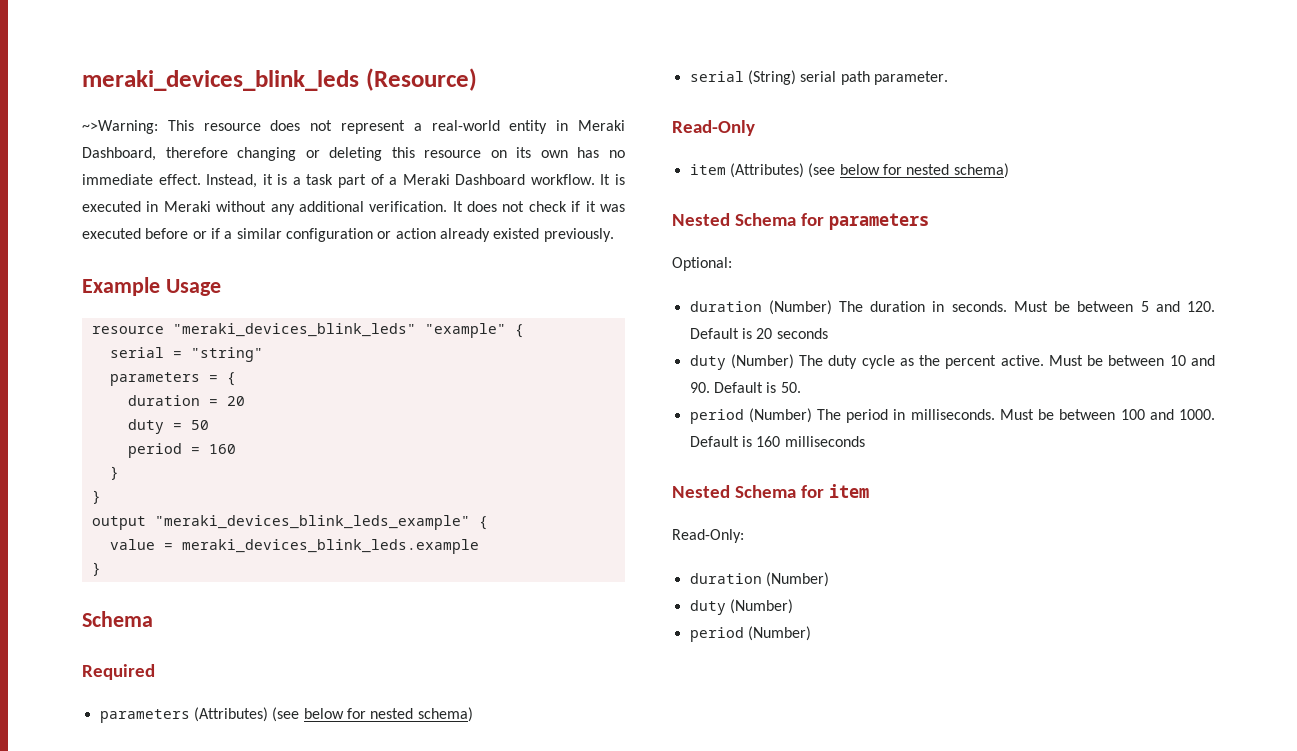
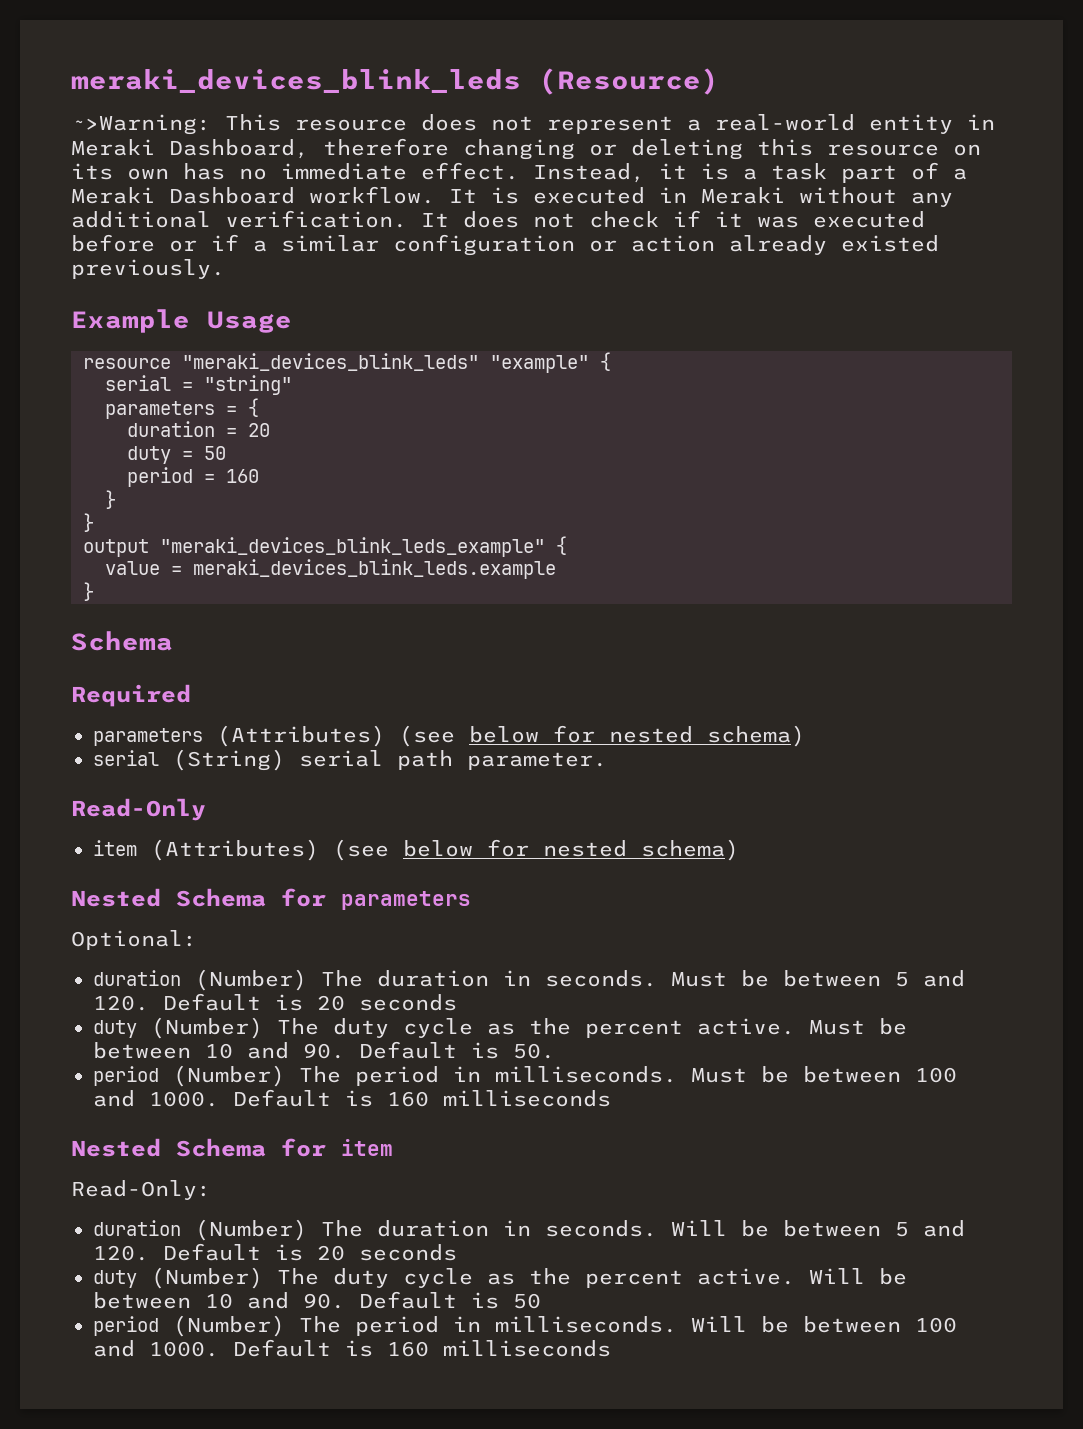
  Read-Only:
- duration (Number)
- duty (Number)
- period (Number)
+ duration (Number) The duration in seconds. Will be between 5 and 120. Default is 20 seconds
+ duty (Number) The duty cycle as the percent active. Will be between 10 and 90. Default is 50
+ period (Number) The period in milliseconds. Will be between 100 and 1000. Default is 160 milliseconds

